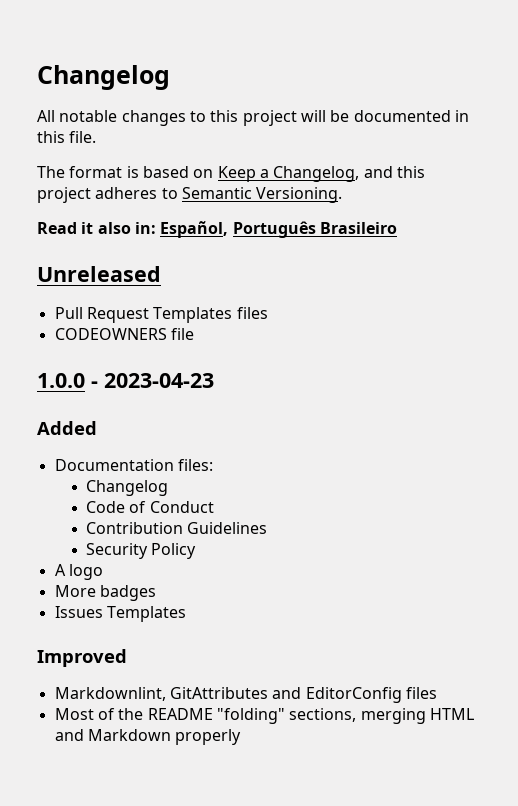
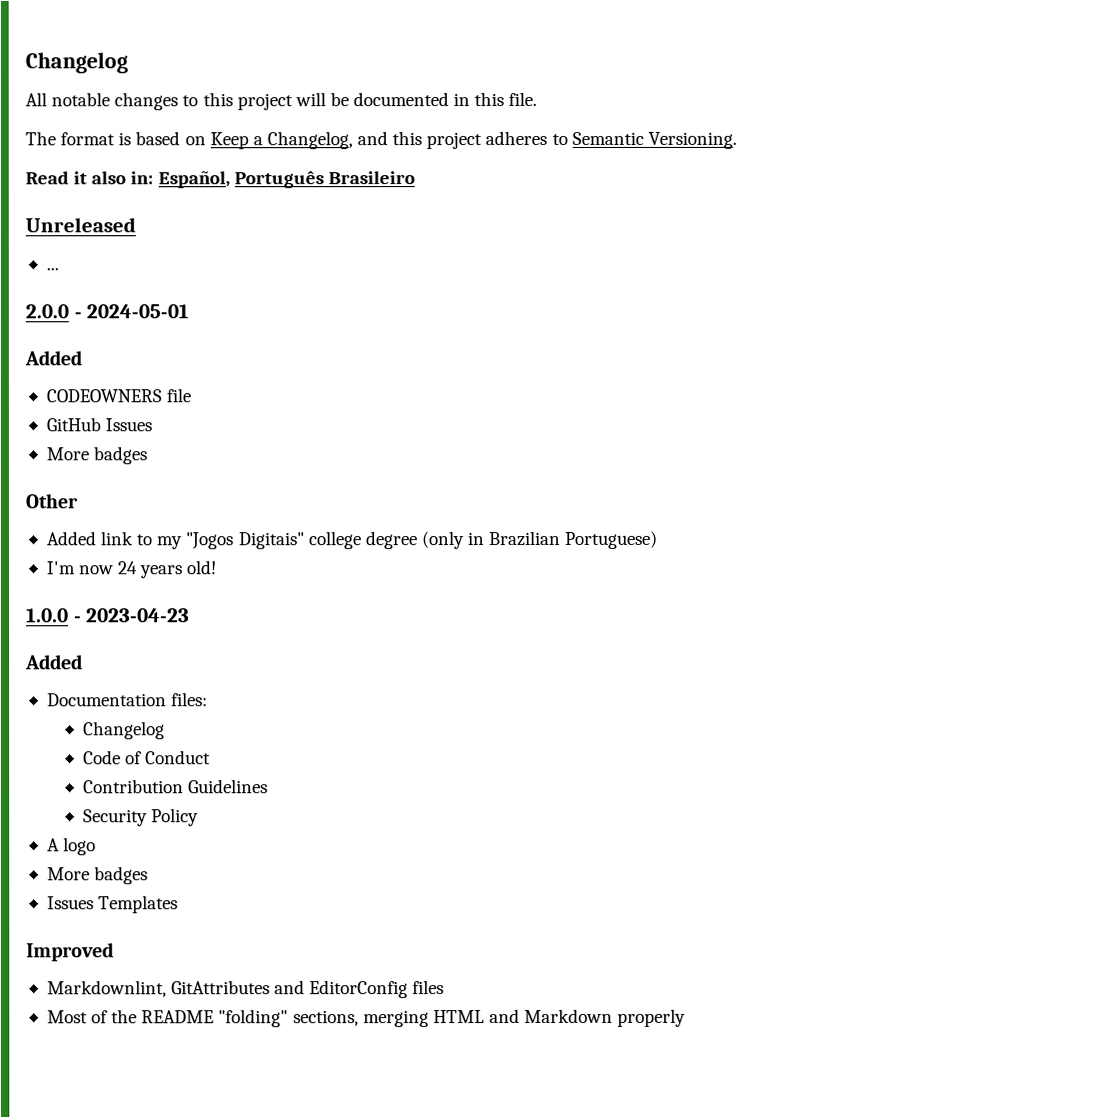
- Pull Request Templates files
+ ...
+ 2.0.0 - 2024-05-01
+ Added
  CODEOWNERS file
+ GitHub Issues
+ More badges
+ Other
+ Added link to my "Jogos Digitais" college degree (only in Brazilian Portuguese)
+ I'm now 24 years old!

